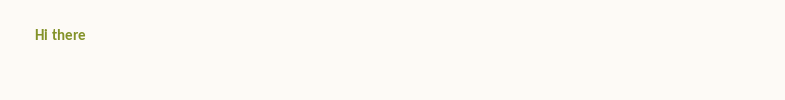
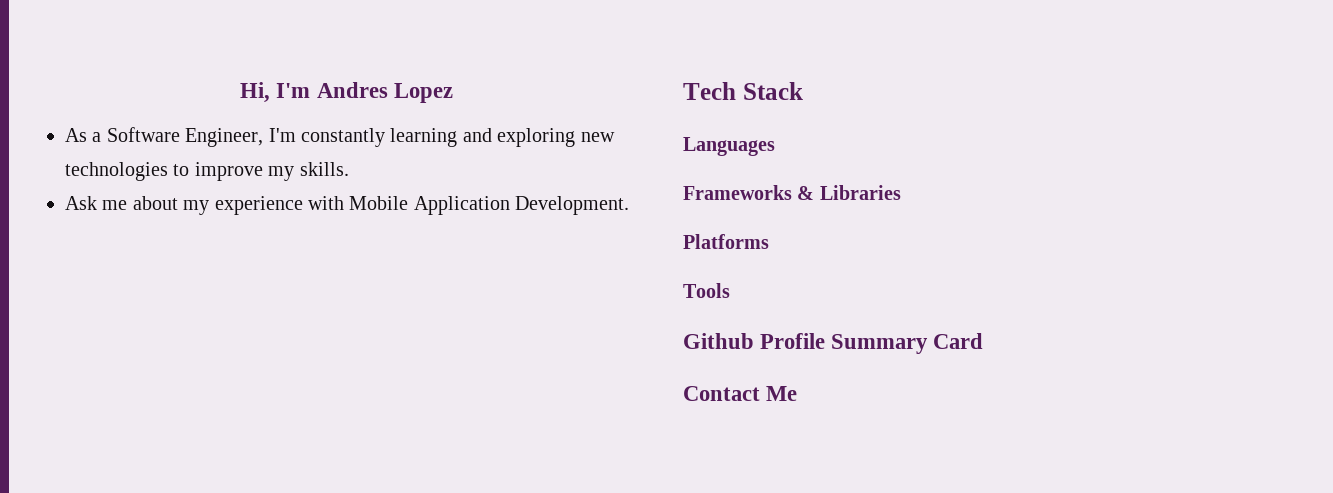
- Hi there
+ Hi, I'm Andres Lopez
+ As a Software Engineer, I'm constantly learning and exploring new technologies to improve my skills.
+ Ask me about my experience with Mobile Application Development.
+ Tech Stack
+ Languages
+ Frameworks & Libraries
+ Platforms
+ Tools
+ Github Profile Summary Card
+ Contact Me

